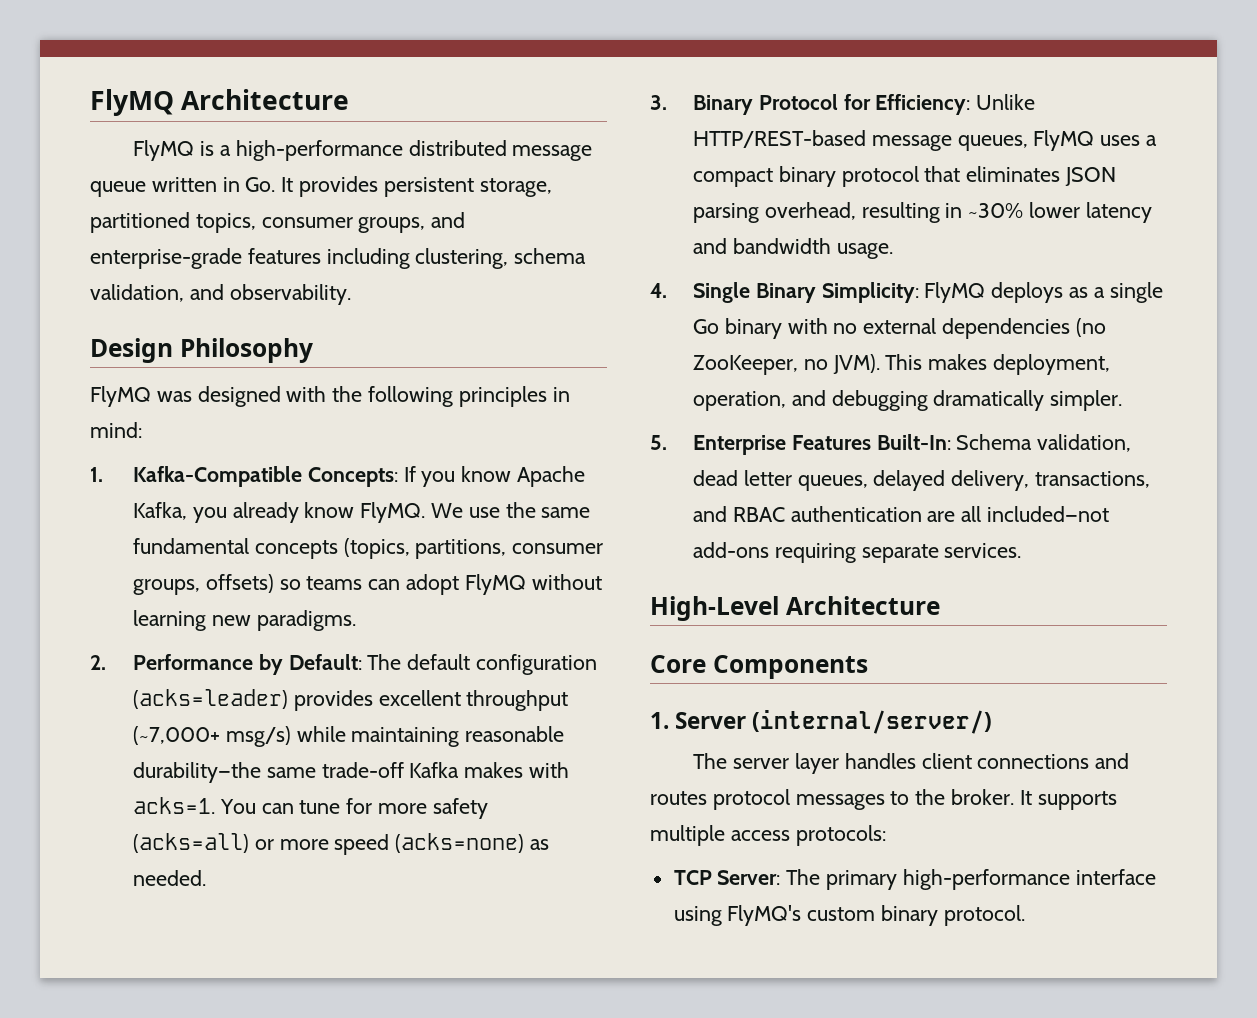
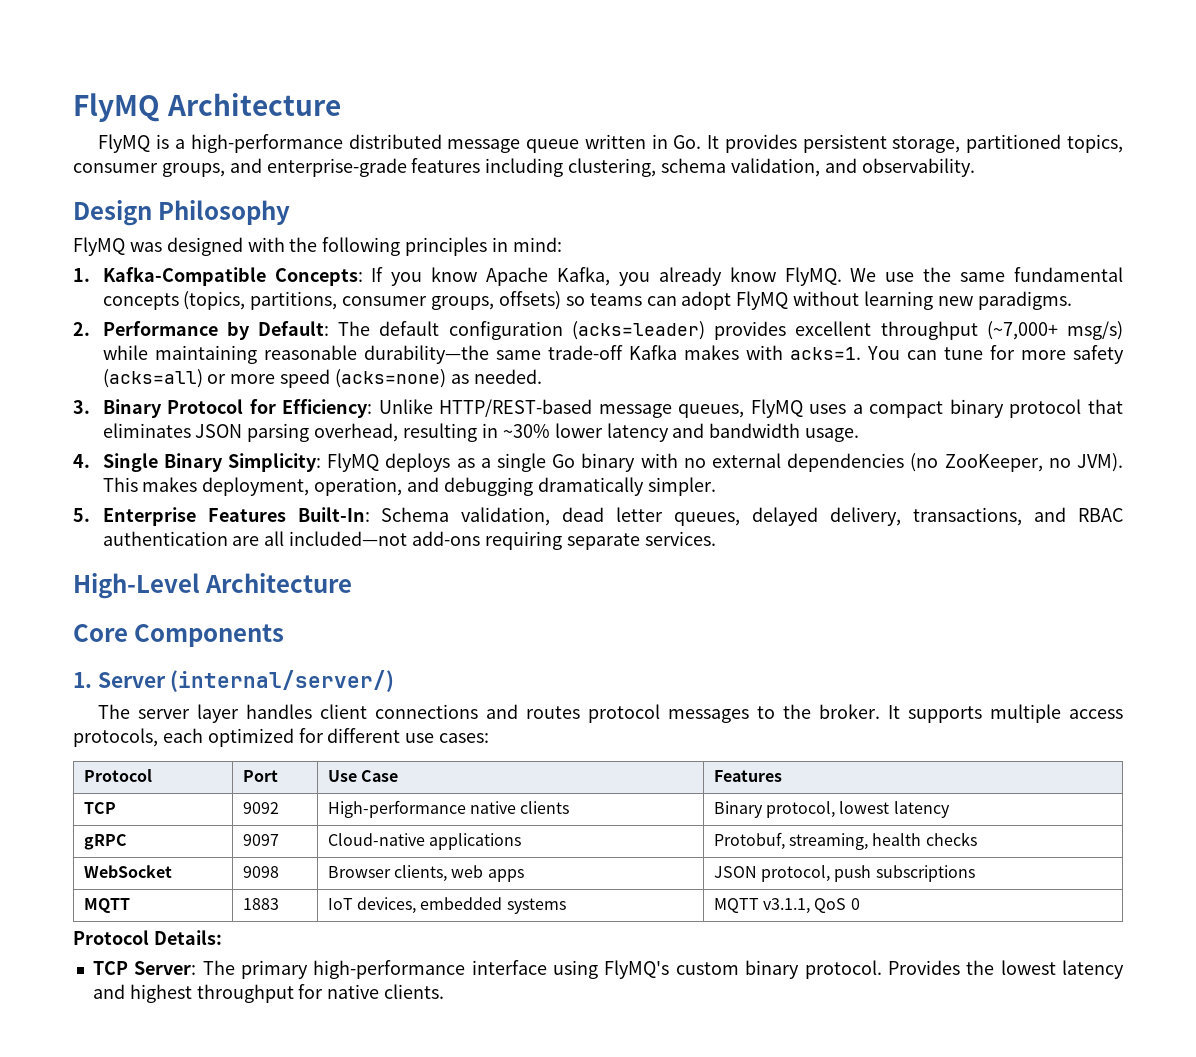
- It supports multiple access protocols:
+ It supports multiple access protocols, each optimized for different use cases:
+ Protocol | Port | Use Case | Features
+ TCP | 9092 | High-performance native clients | Binary protocol, lowest latency
+ gRPC | 9097 | Cloud-native applications | Protobuf, streaming, health checks
+ WebSocket | 9098 | Browser clients, web apps | JSON protocol, push subscriptions
+ MQTT | 1883 | IoT devices, embedded systems | MQTT v3.1.1, QoS 0
+ Protocol Details:
+ Provides the lowest latency and highest throughput for native clients.

